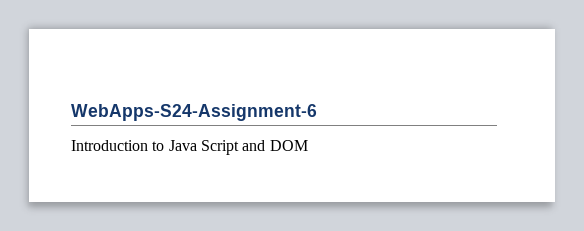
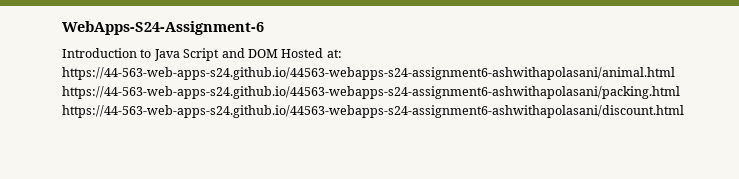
- Introduction to Java Script and DOM
+ Introduction to Java Script and DOM Hosted at: https://44-563-web-apps-s24.github.io/44563-webapps-s24-assignment6-ashwithapolasani/animal.html https://44-563-web-apps-s24.github.io/44563-webapps-s24-assignment6-ashwithapolasani/packing.html https://44-563-web-apps-s24.github.io/44563-webapps-s24-assignment6-ashwithapolasani/discount.html

